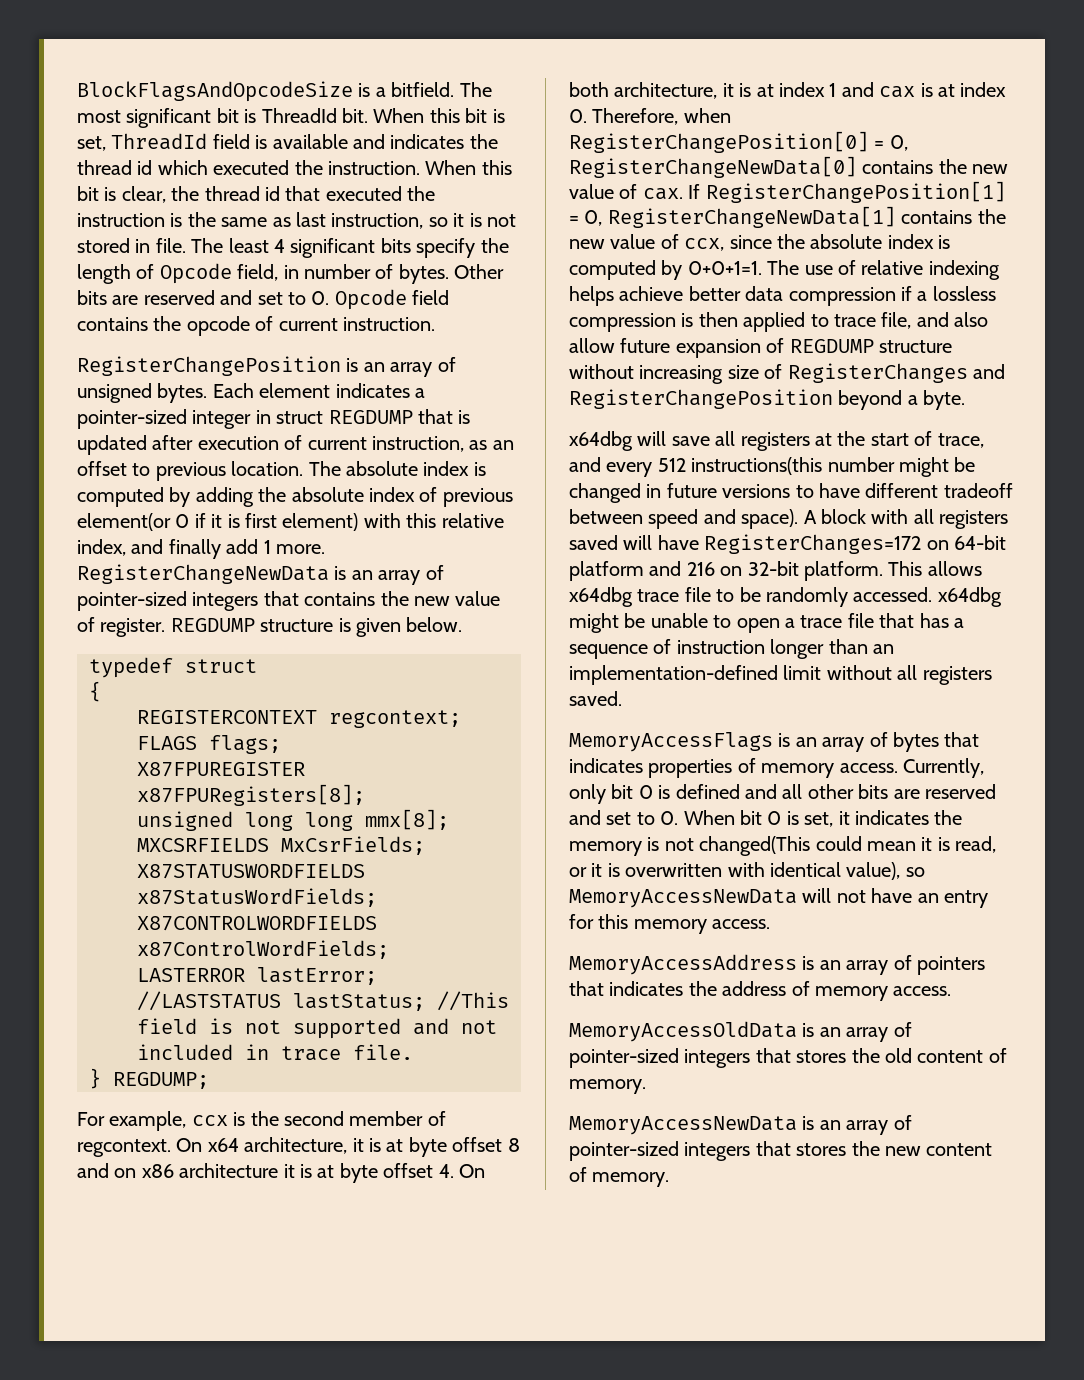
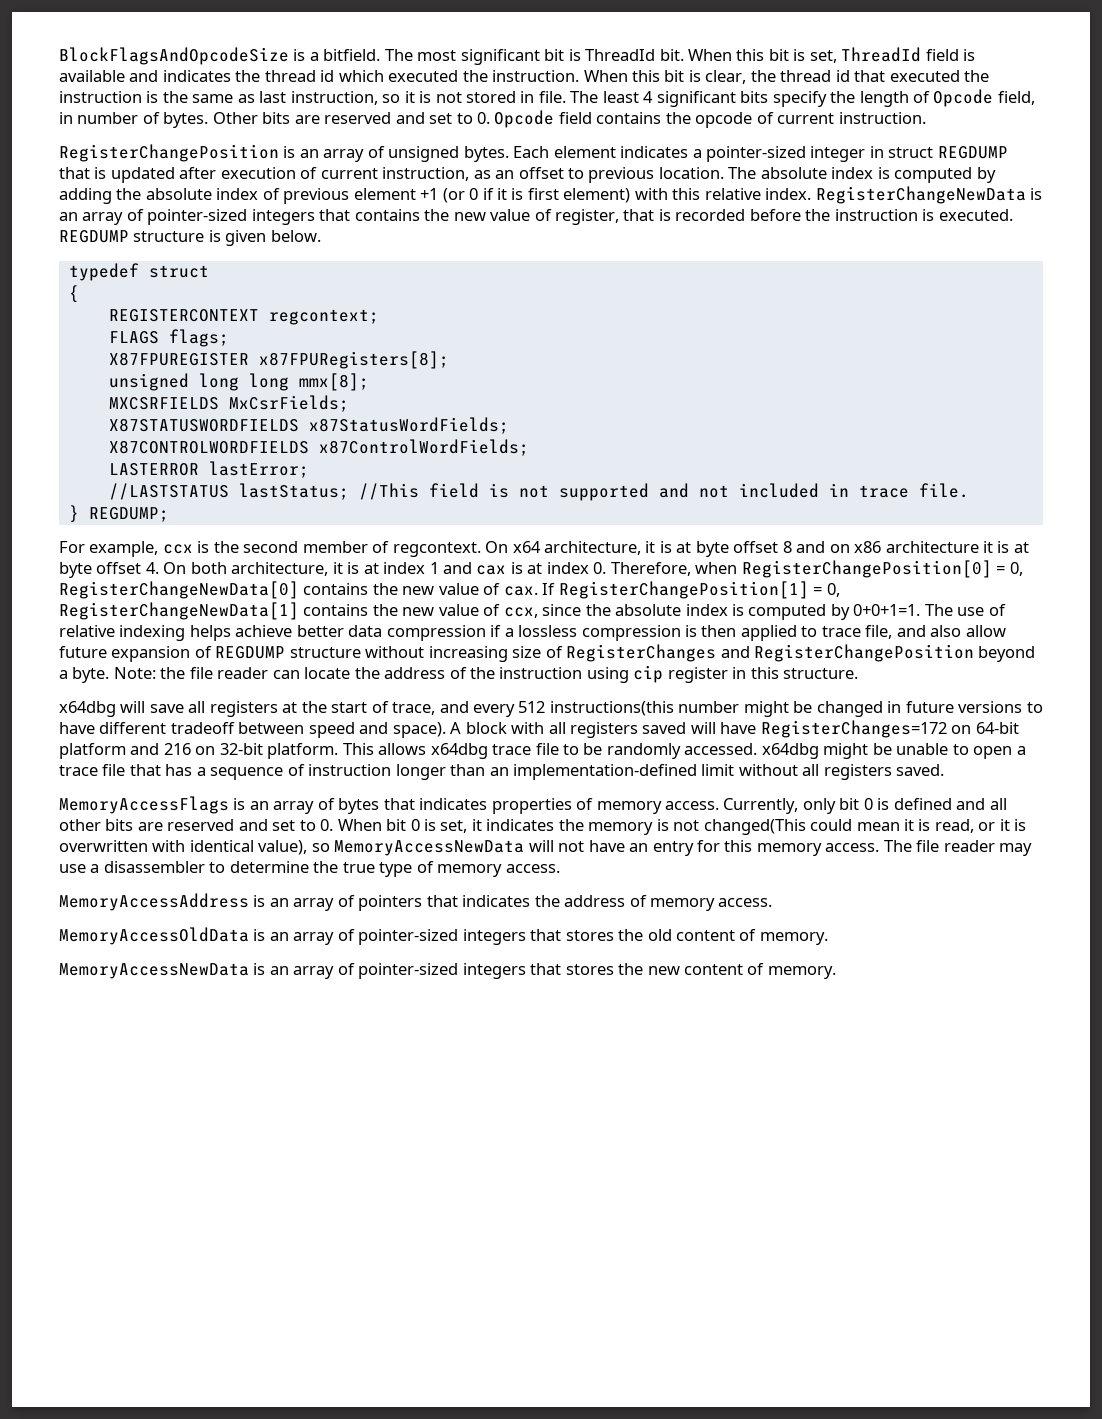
- The absolute index is computed by adding the absolute index of previous element(or 0 if it is first element) with this relative index, and finally add 1 more.
+ The absolute index is computed by adding the absolute index of previous element +1 (or 0 if it is first element) with this relative index.
- RegisterChangeNewData is an array of pointer-sized integers that contains the new value of register.
+ RegisterChangeNewData is an array of pointer-sized integers that contains the new value of register, that is recorded before the instruction is executed.
+ Note: the file reader can locate the address of the instruction using cip register in this structure.
+ The file reader may use a disassembler to determine the true type of memory access.

